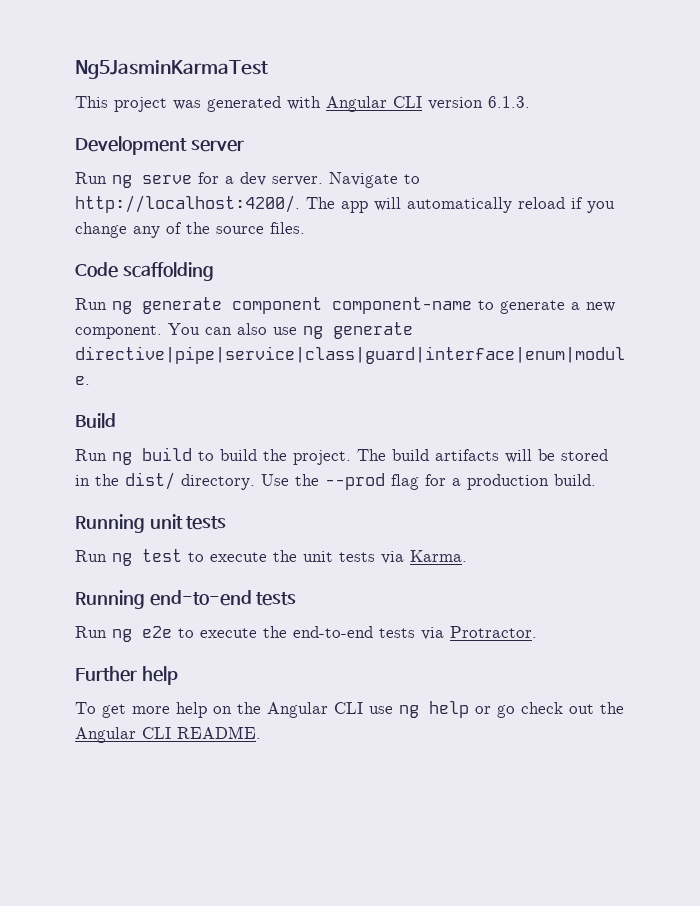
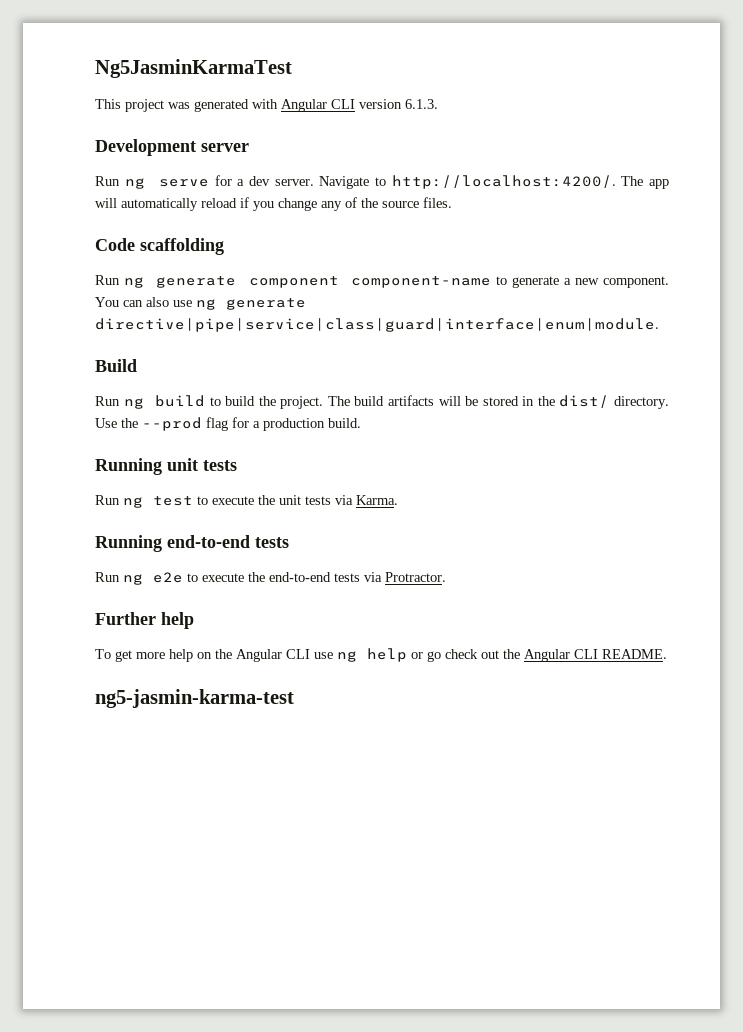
+ ng5-jasmin-karma-test

